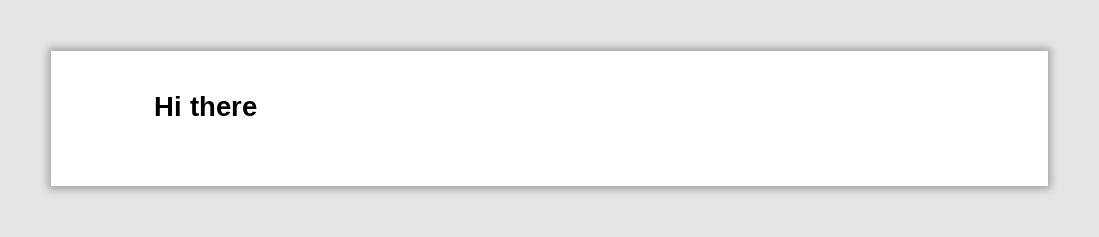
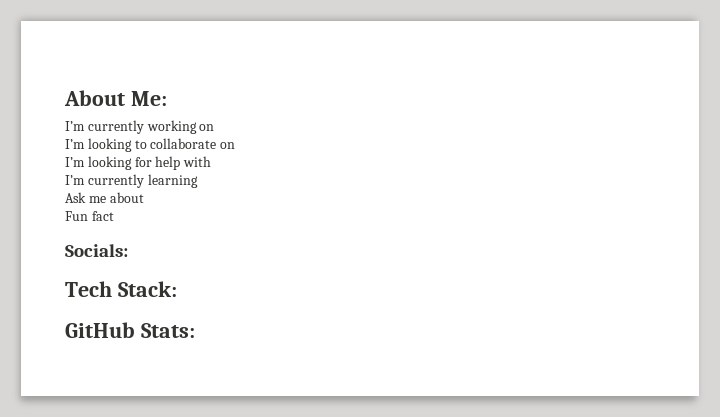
- Hi there
+ About Me:
+ I’m currently working on
+ I’m looking to collaborate on
+ I’m looking for help with
+ I’m currently learning
+ Ask me about
+ Fun fact
+ Socials:
+ Tech Stack:
+ GitHub Stats:

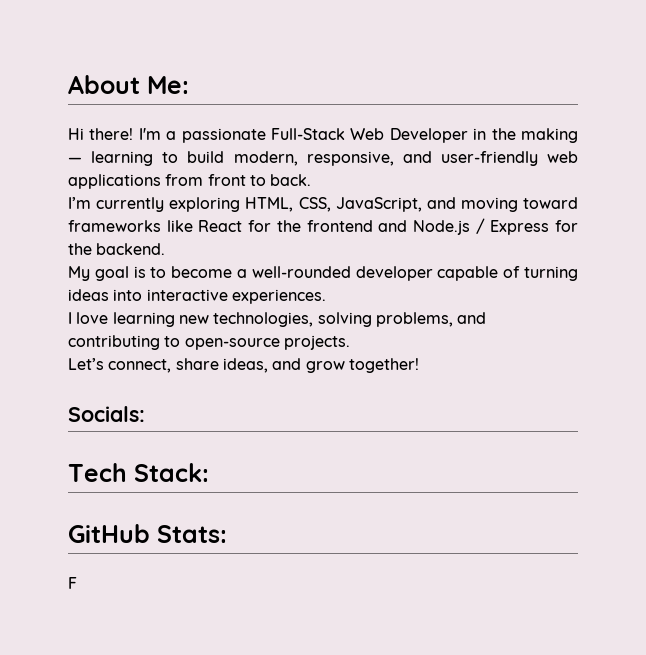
- I’m currently working on
- I’m looking to collaborate on
- I’m looking for help with
- I’m currently learning
- Ask me about
- Fun fact
+ Hi there! I'm a passionate Full-Stack Web Developer in the making — learning to build modern, responsive, and user-friendly web applications from front to back.
+ I’m currently exploring HTML, CSS, JavaScript, and moving toward frameworks like React for the frontend and Node.js / Express for the backend.
+ My goal is to become a well-rounded developer capable of turning ideas into interactive experiences.
+ I love learning new technologies, solving problems, and contributing to open-source projects.
+ Let’s connect, share ideas, and grow together!
+ F

